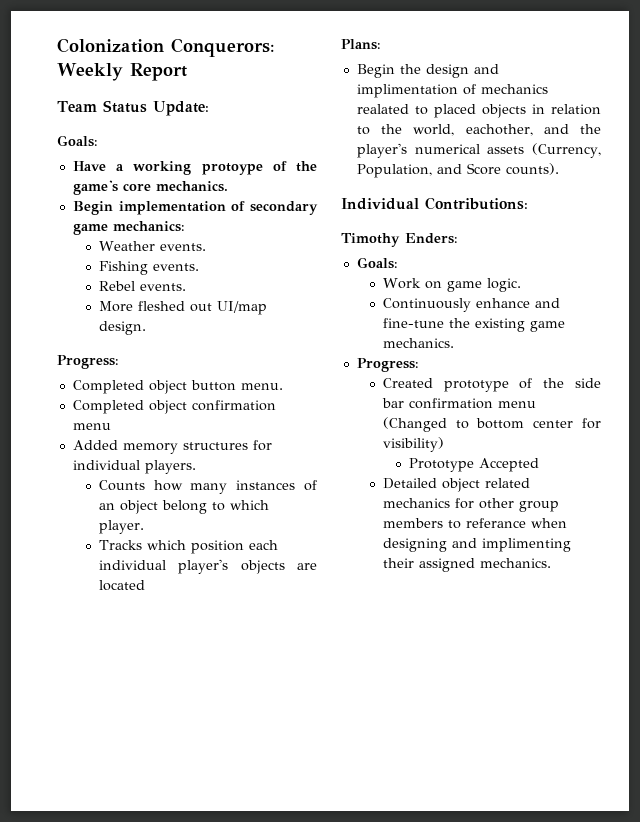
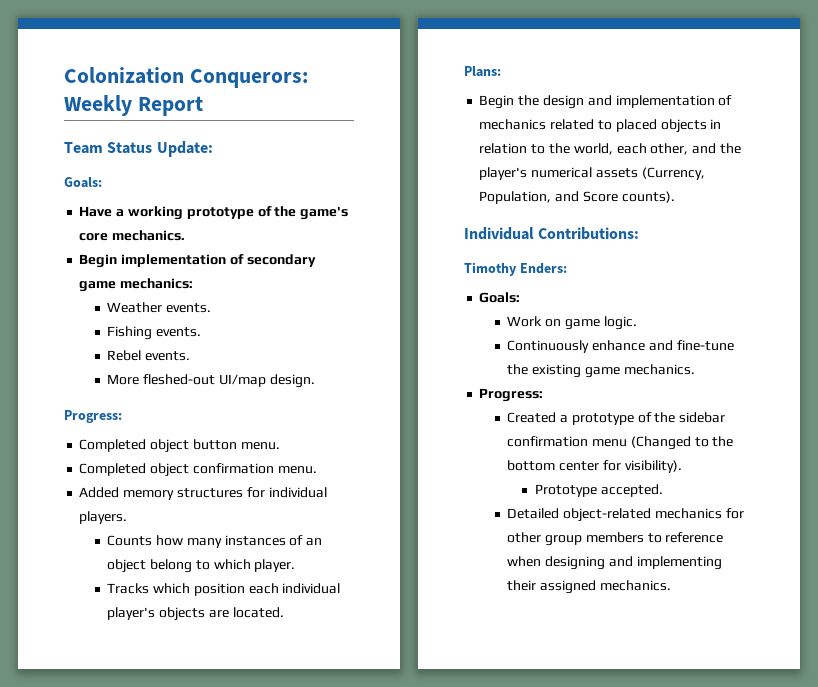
- Have a working protoype of the game's core mechanics.
+ Have a working prototype of the game's core mechanics.
- More fleshed out UI/map design.
+ More fleshed-out UI/map design.
- Completed object confirmation menu
+ Completed object confirmation menu.
- Tracks which position each individual player's objects are located
+ Tracks which position each individual player's objects are located.
- Begin the design and implimentation of mechanics realated to placed objects in relation to the world, eachother, and the player's numerical assets (Currency, Population, and Score counts).
+ Begin the design and implementation of mechanics related to placed objects in relation to the world, each other, and the player's numerical assets (Currency, Population, and Score counts).
- Created prototype of the side bar confirmation menu (Changed to bottom center for visibility)
+ Created a prototype of the sidebar confirmation menu (Changed to the bottom center for visibility).
- Prototype Accepted
+ Prototype accepted.
- Detailed object related mechanics for other group members to referance when designing and implimenting their assigned mechanics.
+ Detailed object-related mechanics for other group members to reference when designing and implementing their assigned mechanics.

